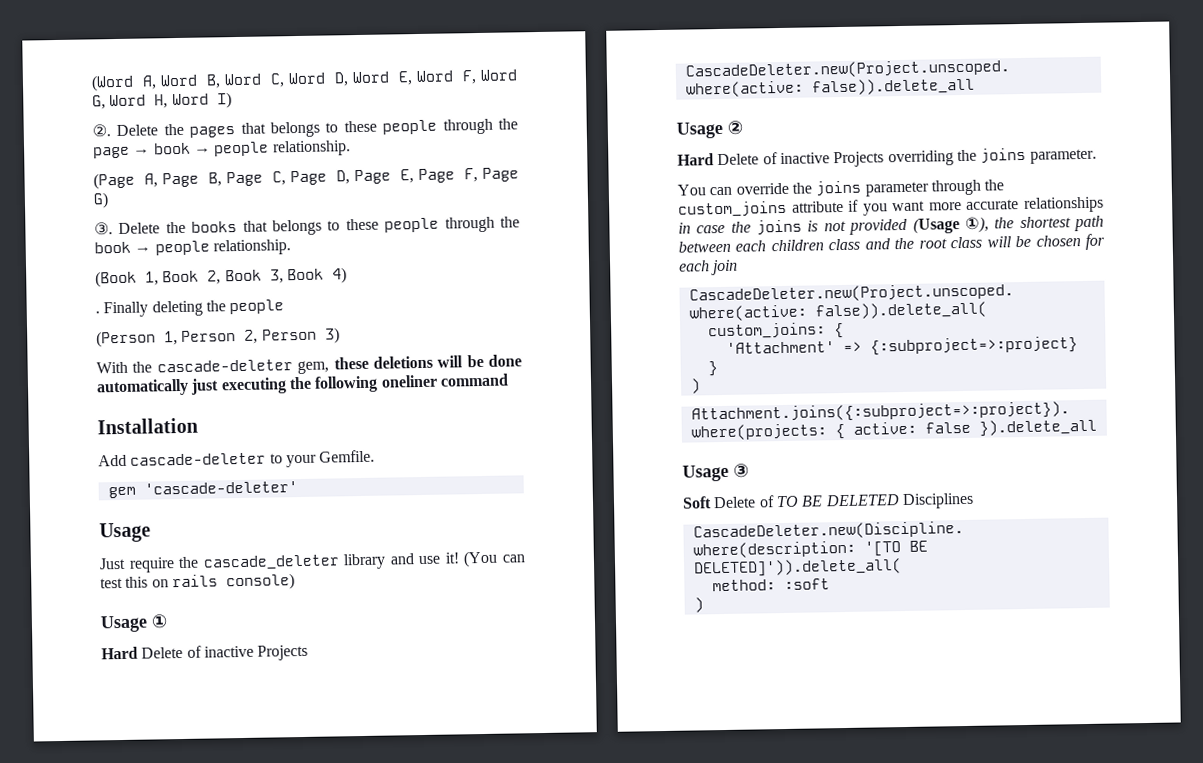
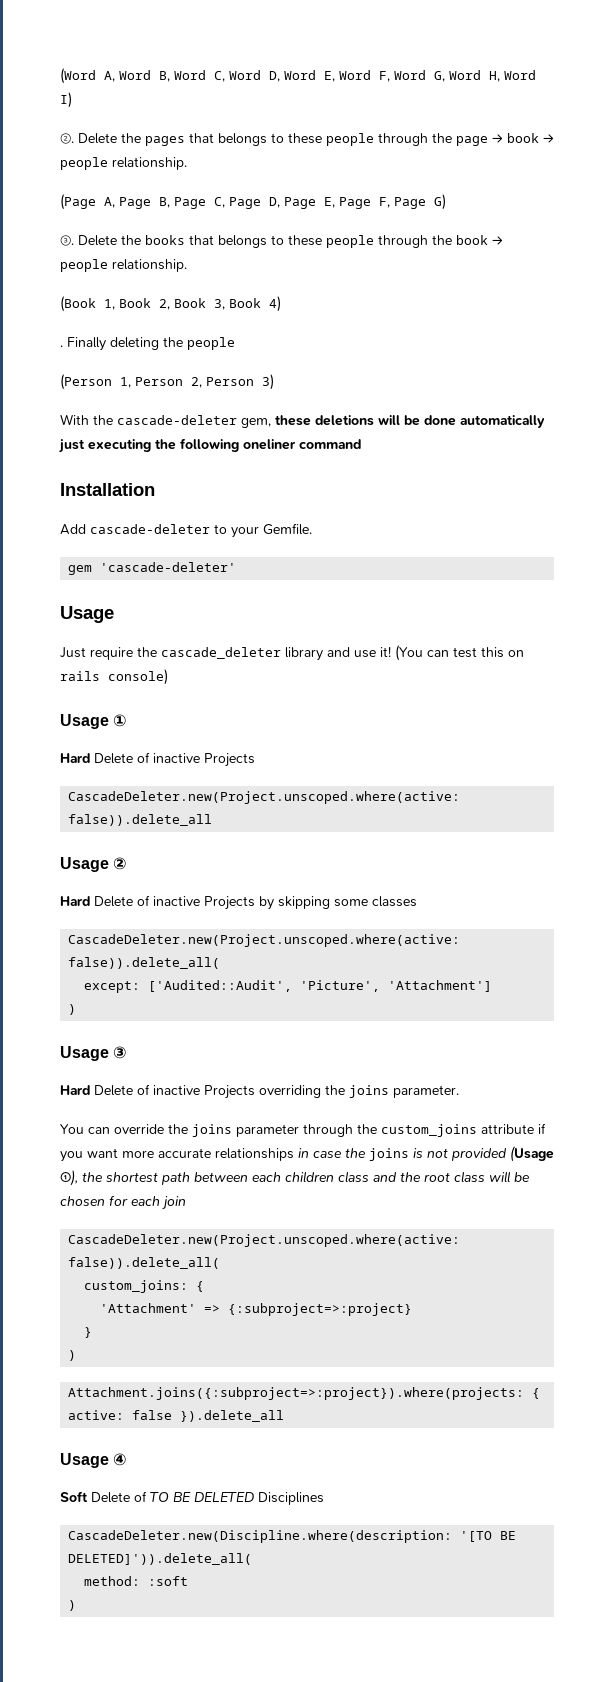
+ Hard Delete of inactive Projects by skipping some classes
+ CascadeDeleter.new(Project.unscoped.where(active: false)).delete_all(
+ except: ['Audited::Audit', 'Picture', 'Attachment']
+ )
+ Usage ③
- Usage ③
+ Usage ④

